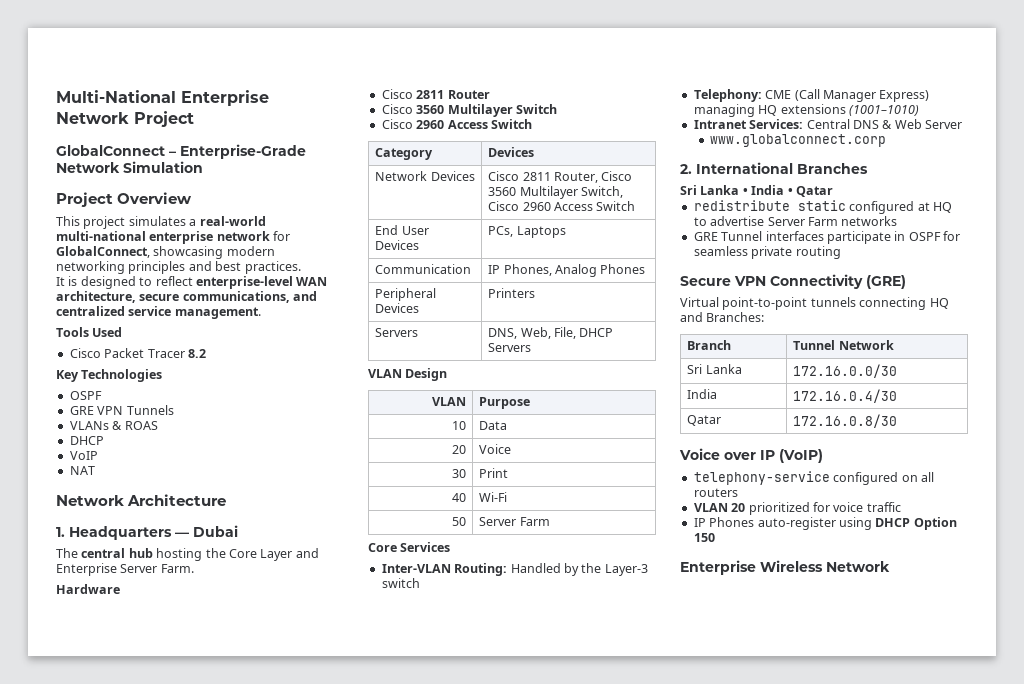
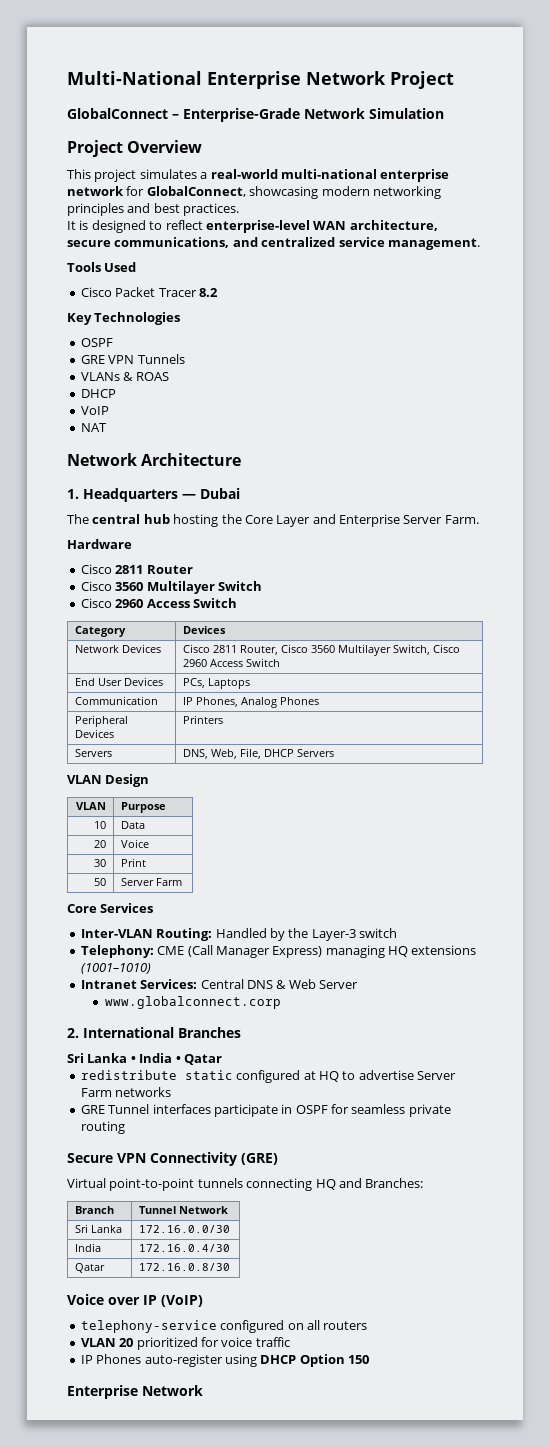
- 40 | Wi-Fi
  IP Phones auto-register using DHCP Option 150
- Enterprise Wireless Network
+ Enterprise Network

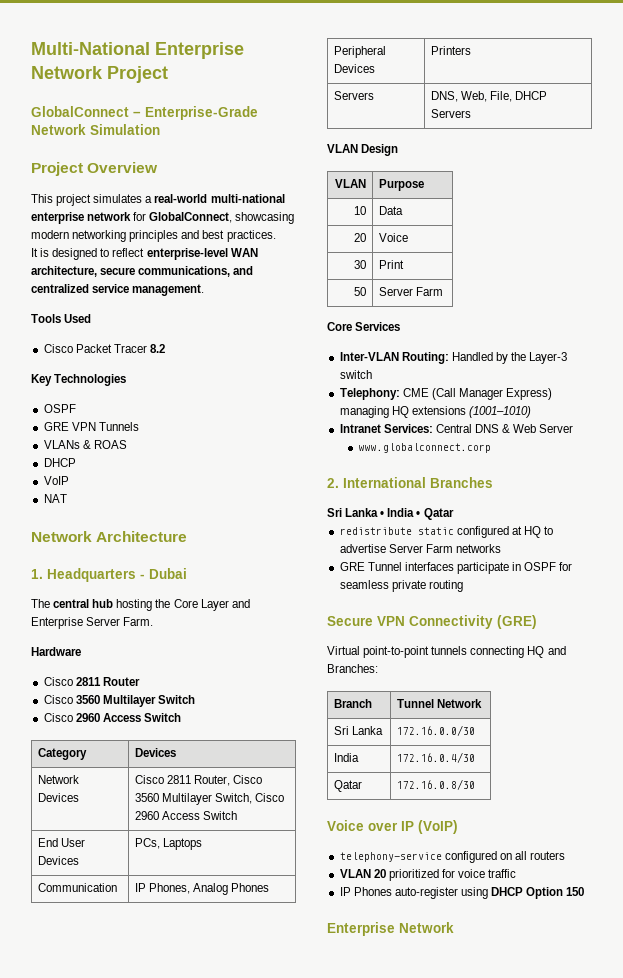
- 1. Headquarters — Dubai
+ 1. Headquarters - Dubai

